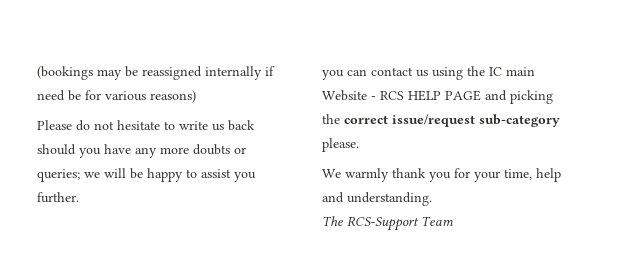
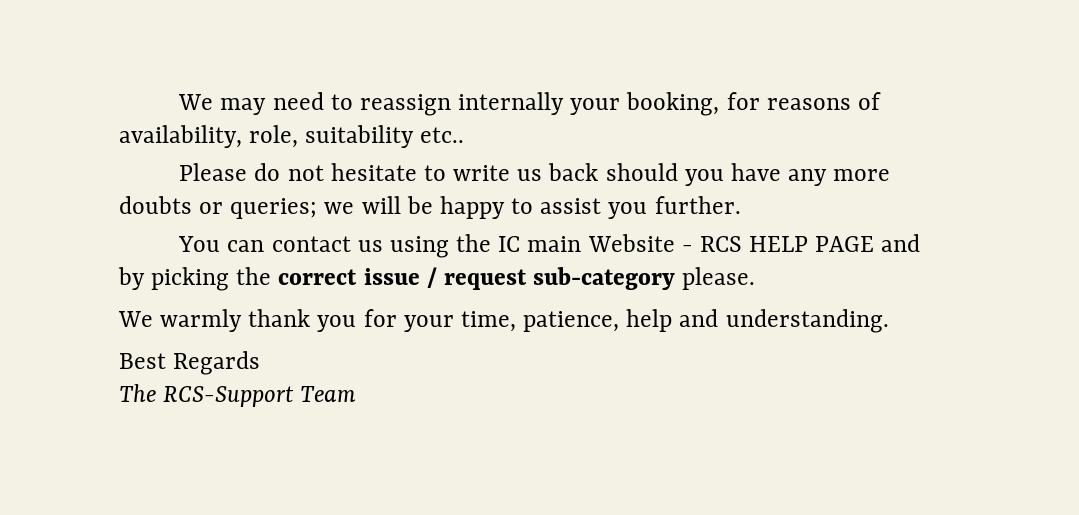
- (bookings may be reassigned internally if need be for various reasons)
+ We may need to reassign internally your booking, for reasons of availability, role, suitability etc..
- you can contact us using the IC main Website - RCS HELP PAGE and picking the correct issue/request sub-category please.
+ You can contact us using the IC main Website - RCS HELP PAGE and by picking the correct issue / request sub-category please.
- We warmly thank you for your time, help and understanding.
+ We warmly thank you for your time, patience, help and understanding.
+ Best Regards

